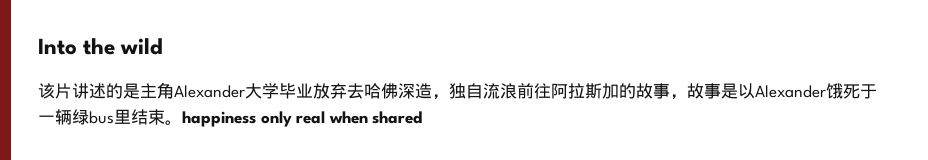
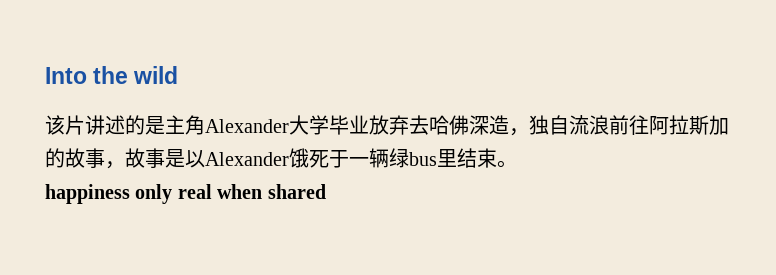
- 该片讲述的是主角Alexander大学毕业放弃去哈佛深造，独自流浪前往阿拉斯加的故事，故事是以Alexander饿死于一辆绿bus里结束。happiness only real when shared
+ 该片讲述的是主角Alexander大学毕业放弃去哈佛深造，独自流浪前往阿拉斯加的故事，故事是以Alexander饿死于一辆绿bus里结束。
+ happiness only real when shared

